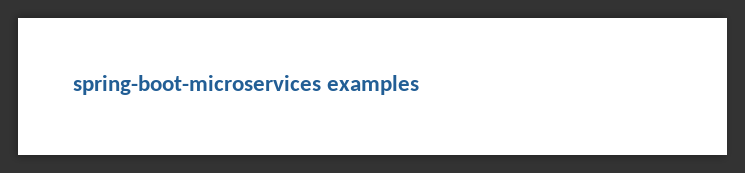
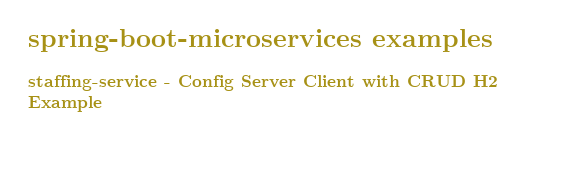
+ staffing-service - Config Server Client with CRUD H2 Example

